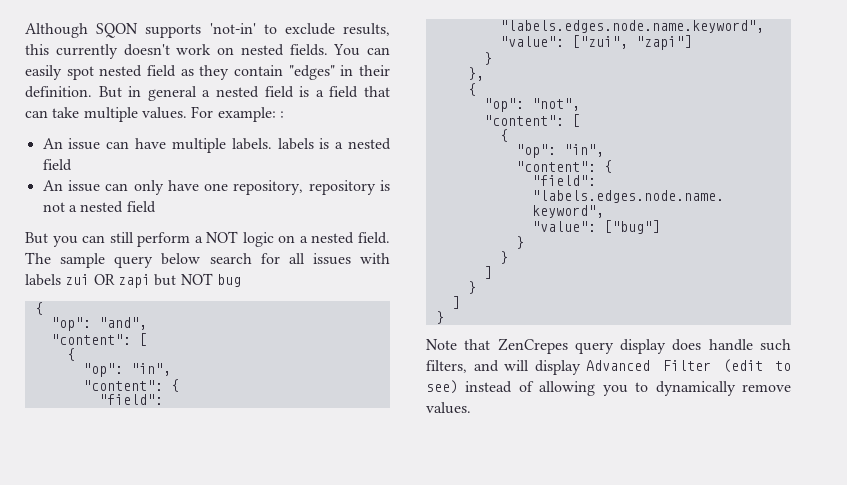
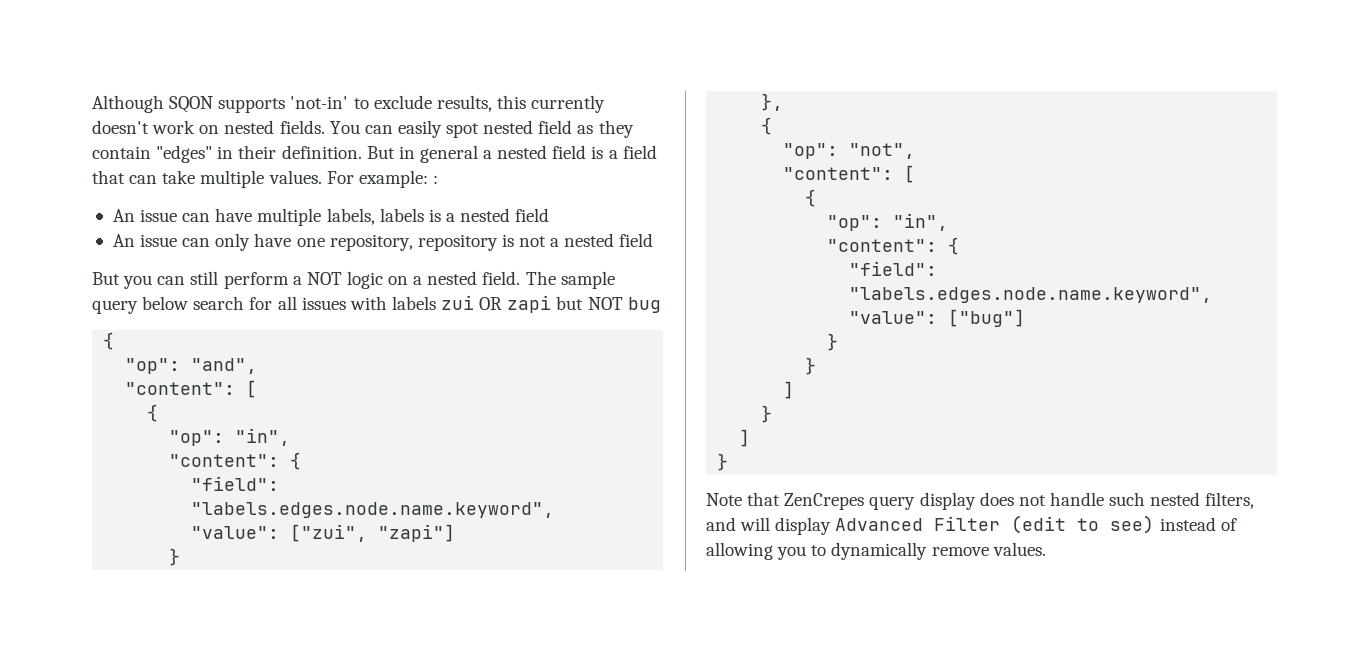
- An issue can have multiple labels. labels is a nested field
+ An issue can have multiple labels, labels is a nested field
- Note that ZenCrepes query display does handle such filters, and will display Advanced Filter (edit to see) instead of allowing you to dynamically remove values.
+ Note that ZenCrepes query display does not handle such nested filters, and will display Advanced Filter (edit to see) instead of allowing you to dynamically remove values.

